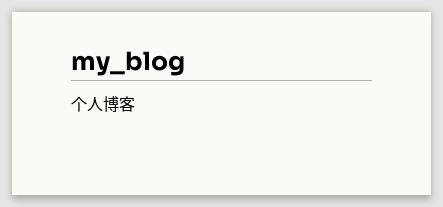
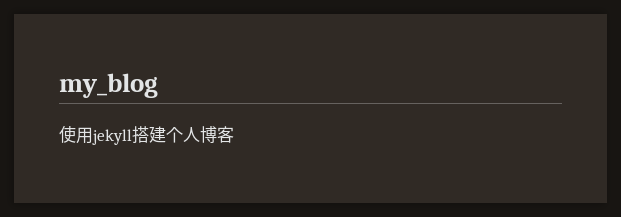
- 个人博客
+ 使用jekyll搭建个人博客

